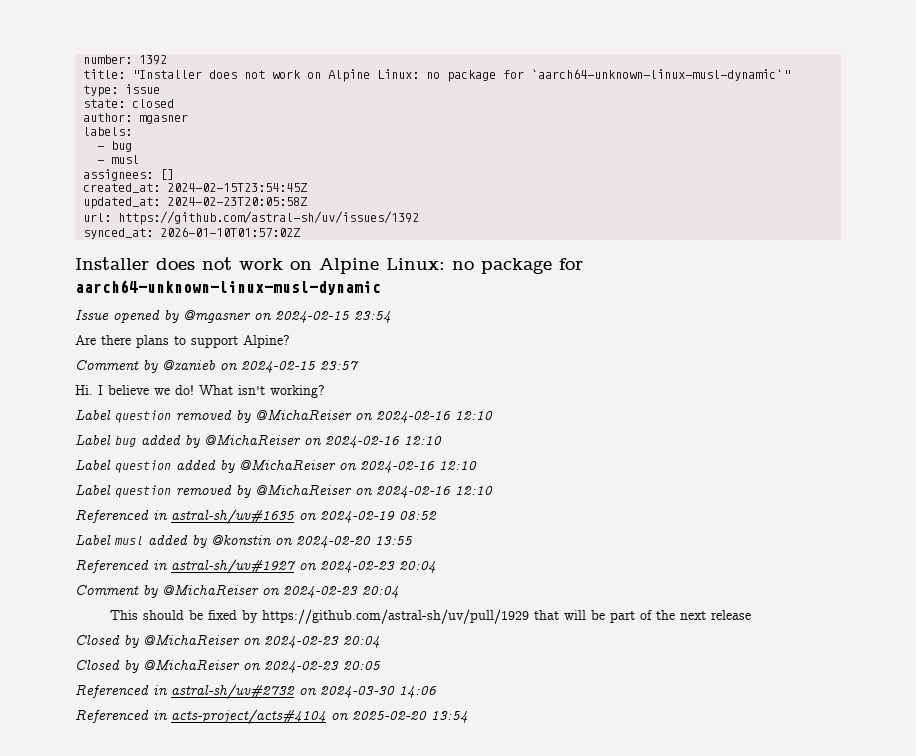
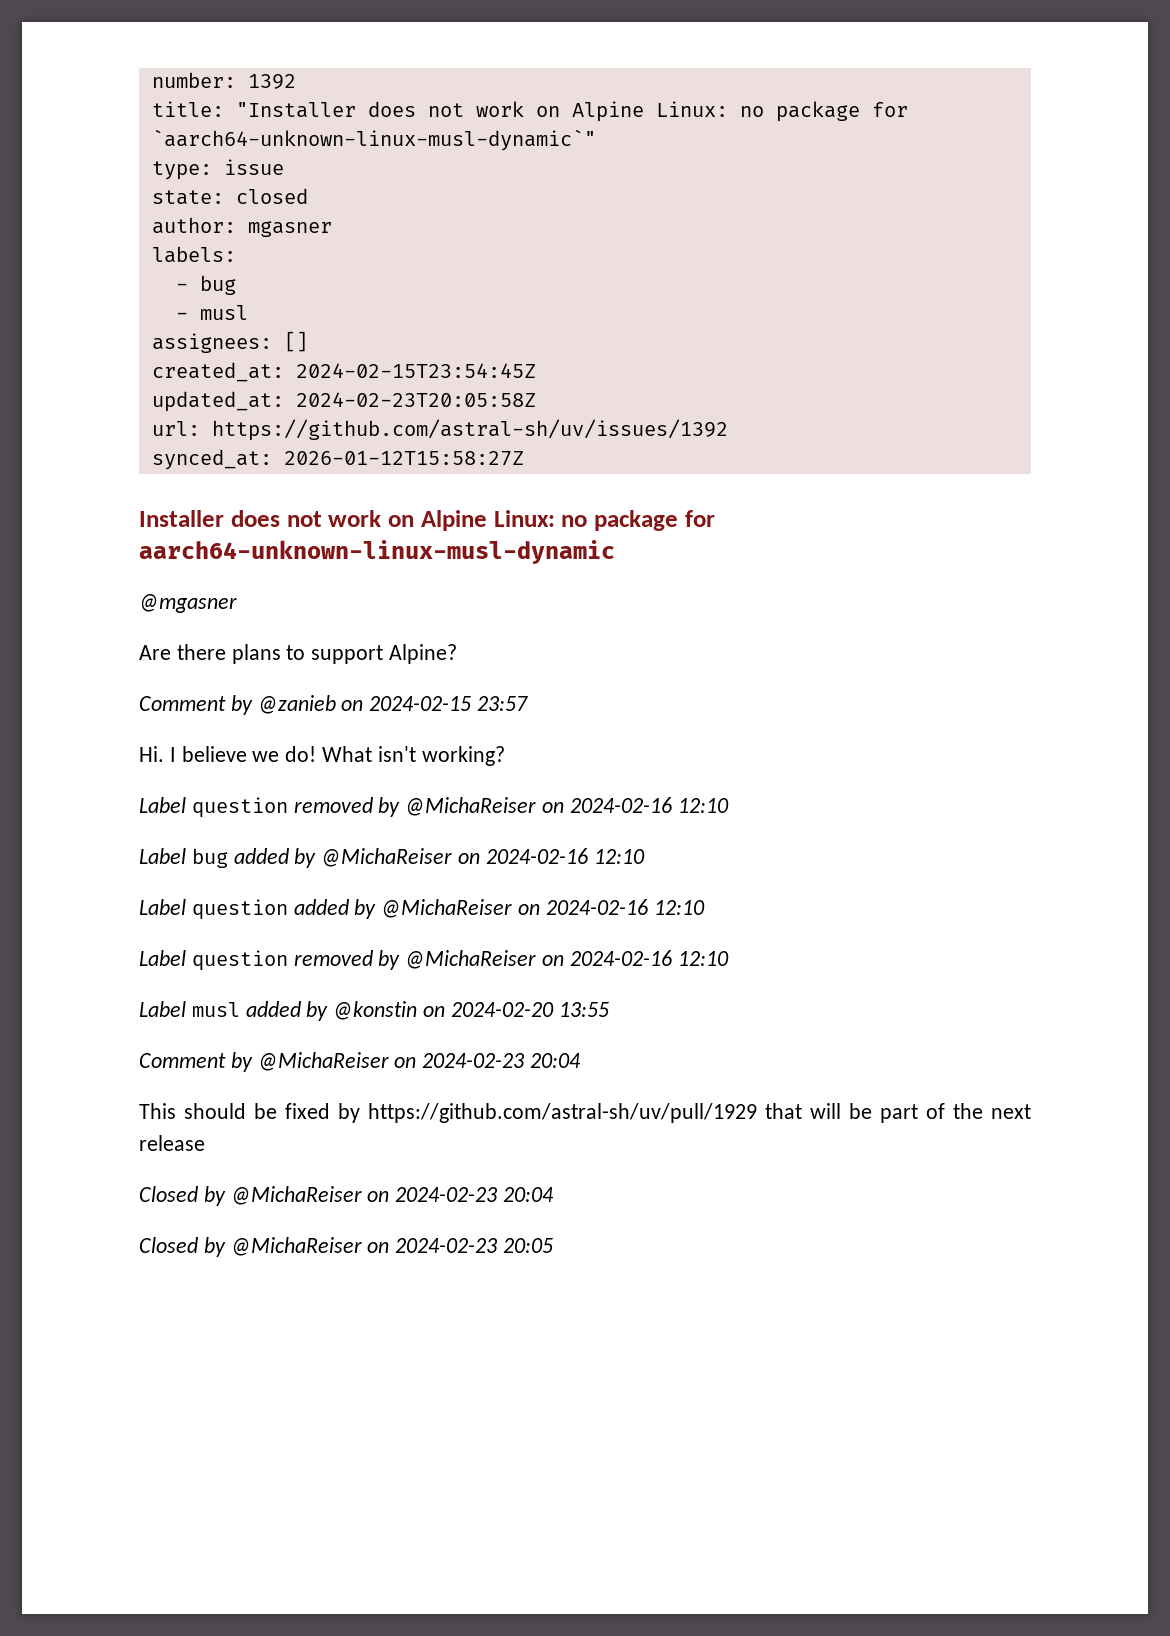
- synced_at: 2026-01-10T01:57:02Z
+ synced_at: 2026-01-12T15:58:27Z
- Issue opened by @mgasner on 2024-02-15 23:54
+ @mgasner
- Referenced in astral-sh/uv#1635 on 2024-02-19 08:52
- Referenced in astral-sh/uv#1927 on 2024-02-23 20:04
- Referenced in astral-sh/uv#2732 on 2024-03-30 14:06
- Referenced in acts-project/acts#4104 on 2025-02-20 13:54

